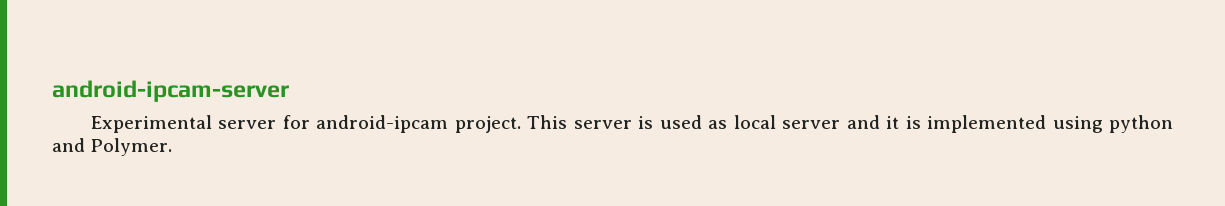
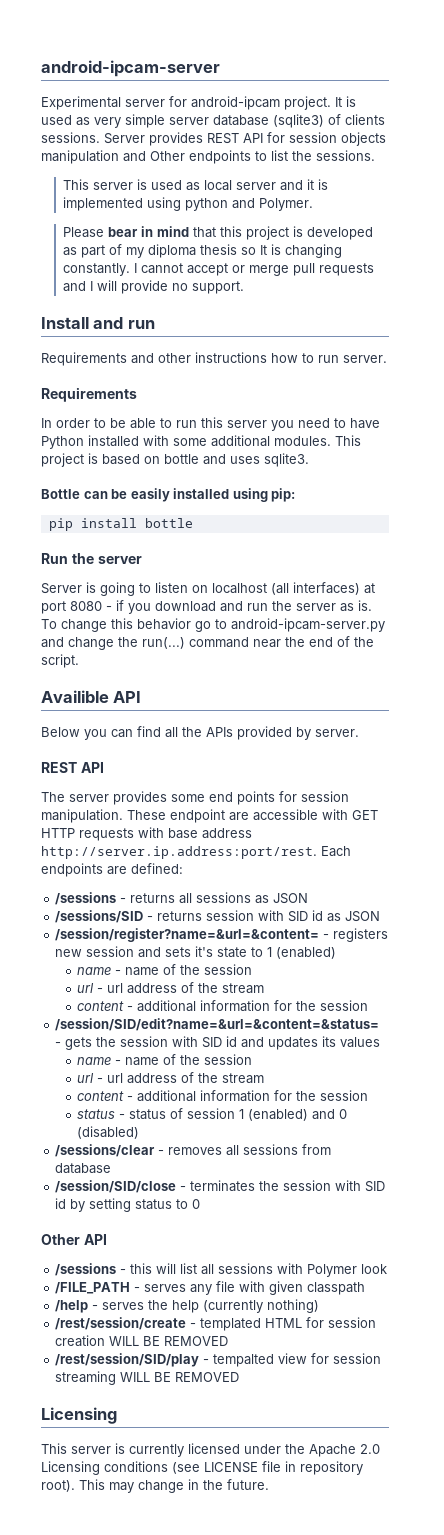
- Experimental server for android-ipcam project. This server is used as local server and it is implemented using python and Polymer.
+ Experimental server for android-ipcam project. It is used as very simple server database (sqlite3) of clients sessions. Server provides REST API for session objects manipulation and Other endpoints to list the sessions.
+ This server is used as local server and it is implemented using python and Polymer.
+ Please bear in mind that this project is developed as part of my diploma thesis so It is changing constantly. I cannot accept or merge pull requests and I will provide no support.
+ Install and run
+ Requirements and other instructions how to run server.
+ Requirements
+ In order to be able to run this server you need to have Python installed with some additional modules. This project is based on bottle and uses sqlite3.
+ Bottle can be easily installed using pip:
+ pip install bottle
+ Run the server
+ Server is going to listen on localhost (all interfaces) at port 8080 - if you download and run the server as is. To change this behavior go to android-ipcam-server.py and change the run(...) command near the end of the script.
+ Availible API
+ Below you can find all the APIs provided by server.
+ REST API
+ The server provides some end points for session manipulation. These endpoint are accessible with GET HTTP requests with base address http://server.ip.address:port/rest. Each endpoints are defined:
+ /sessions - returns all sessions as JSON
+ /sessions/SID - returns session with SID id as JSON
+ /session/register?name=&url=&content= - registers new session and sets it's state to 1 (enabled)
+ name - name of the session
+ url - url address of the stream
+ content - additional information for the session
+ /session/SID/edit?name=&url=&content=&status= - gets the session with SID id and updates its values
+ name - name of the session
+ url - url address of the stream
+ content - additional information for the session
+ status - status of session 1 (enabled) and 0 (disabled)
+ /sessions/clear - removes all sessions from database
+ /session/SID/close - terminates the session with SID id by setting status to 0
+ Other API
+ /sessions - this will list all sessions with Polymer look
+ /FILE_PATH - serves any file with given classpath
+ /help - serves the help (currently nothing)
+ /rest/session/create - templated HTML for session creation WILL BE REMOVED
+ /rest/session/SID/play - tempalted view for session streaming WILL BE REMOVED
+ Licensing
+ This server is currently licensed under the Apache 2.0 Licensing conditions (see LICENSE file in repository root). This may change in the future.

